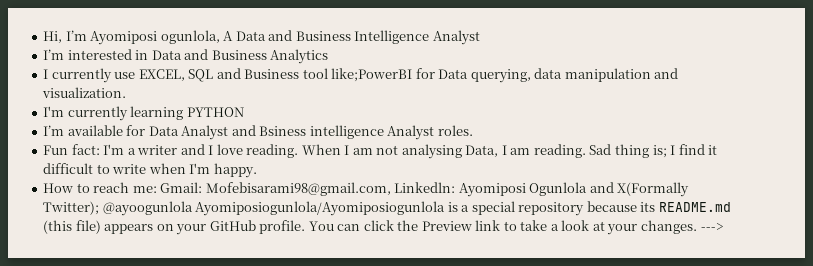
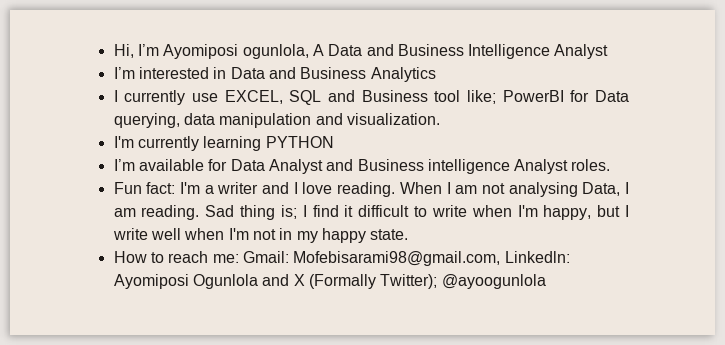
- I currently use EXCEL, SQL and Business tool like;PowerBI for Data querying, data manipulation and visualization.
+ I currently use EXCEL, SQL and Business tool like; PowerBI for Data querying, data manipulation and visualization.
- I’m available for Data Analyst and Bsiness intelligence Analyst roles.
+ I’m available for Data Analyst and Business intelligence Analyst roles.
- Sad thing is; I find it difficult to write when I'm happy.
+ Sad thing is; I find it difficult to write when I'm happy, but I write well when I'm not in my happy state.
- How to reach me: Gmail: Mofebisarami98@gmail.com, Linkedln: Ayomiposi Ogunlola and X(Formally Twitter); @ayoogunlola Ayomiposiogunlola/Ayomiposiogunlola is a special repository because its README.md (this file) appears on your GitHub profile. You can click the Preview link to take a look at your changes. --->
+ How to reach me: Gmail: Mofebisarami98@gmail.com, Linkedln: Ayomiposi Ogunlola and X (Formally Twitter); @ayoogunlola

